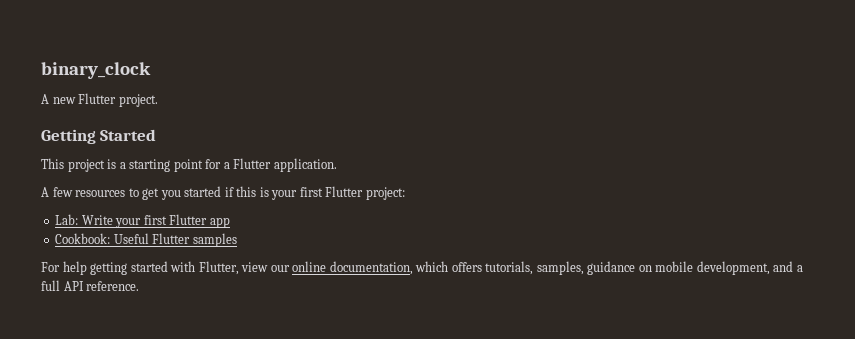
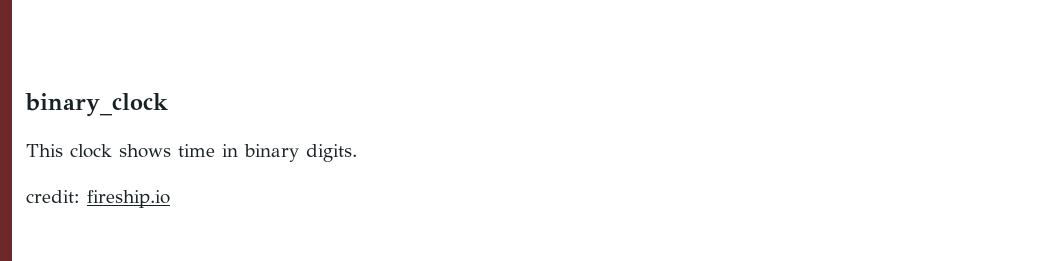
- A new Flutter project.
- Getting Started
- This project is a starting point for a Flutter application.
- A few resources to get you started if this is your first Flutter project:
- Lab: Write your first Flutter app
- Cookbook: Useful Flutter samples
- For help getting started with Flutter, view our online documentation, which offers tutorials, samples, guidance on mobile development, and a full API reference.
+ This clock shows time in binary digits.
+ credit: fireship.io

